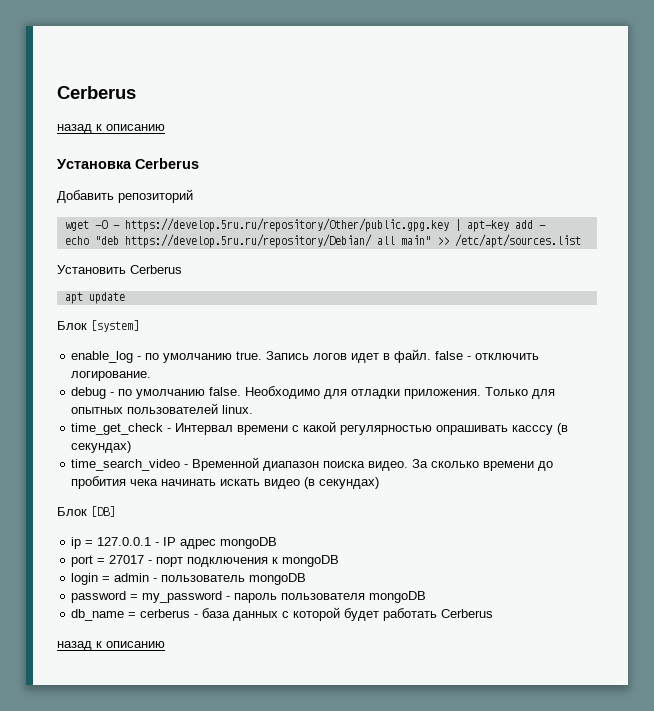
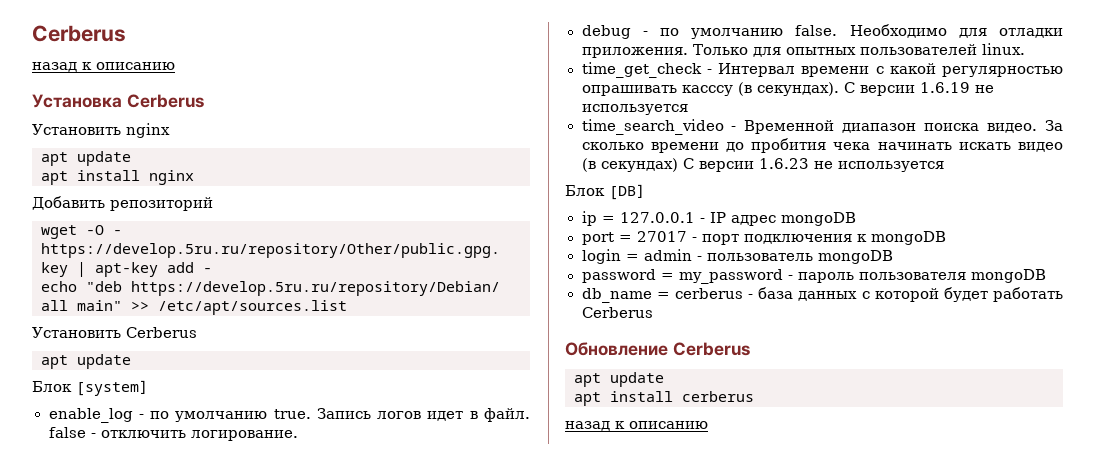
+ Установить nginx
+ apt update
+ apt install nginx
- time_get_check - Интервал времени с какой регулярностью опрашивать касссу (в секундах)
+ time_get_check - Интервал времени с какой регулярностью опрашивать касссу (в секундах). С версии 1.6.19 не используется
- За сколько времени до пробития чека начинать искать видео (в секундах)
+ За сколько времени до пробития чека начинать искать видео (в секундах) С версии 1.6.23 не используется
+ Обновление Cerberus
+ apt update
+ apt install cerberus

